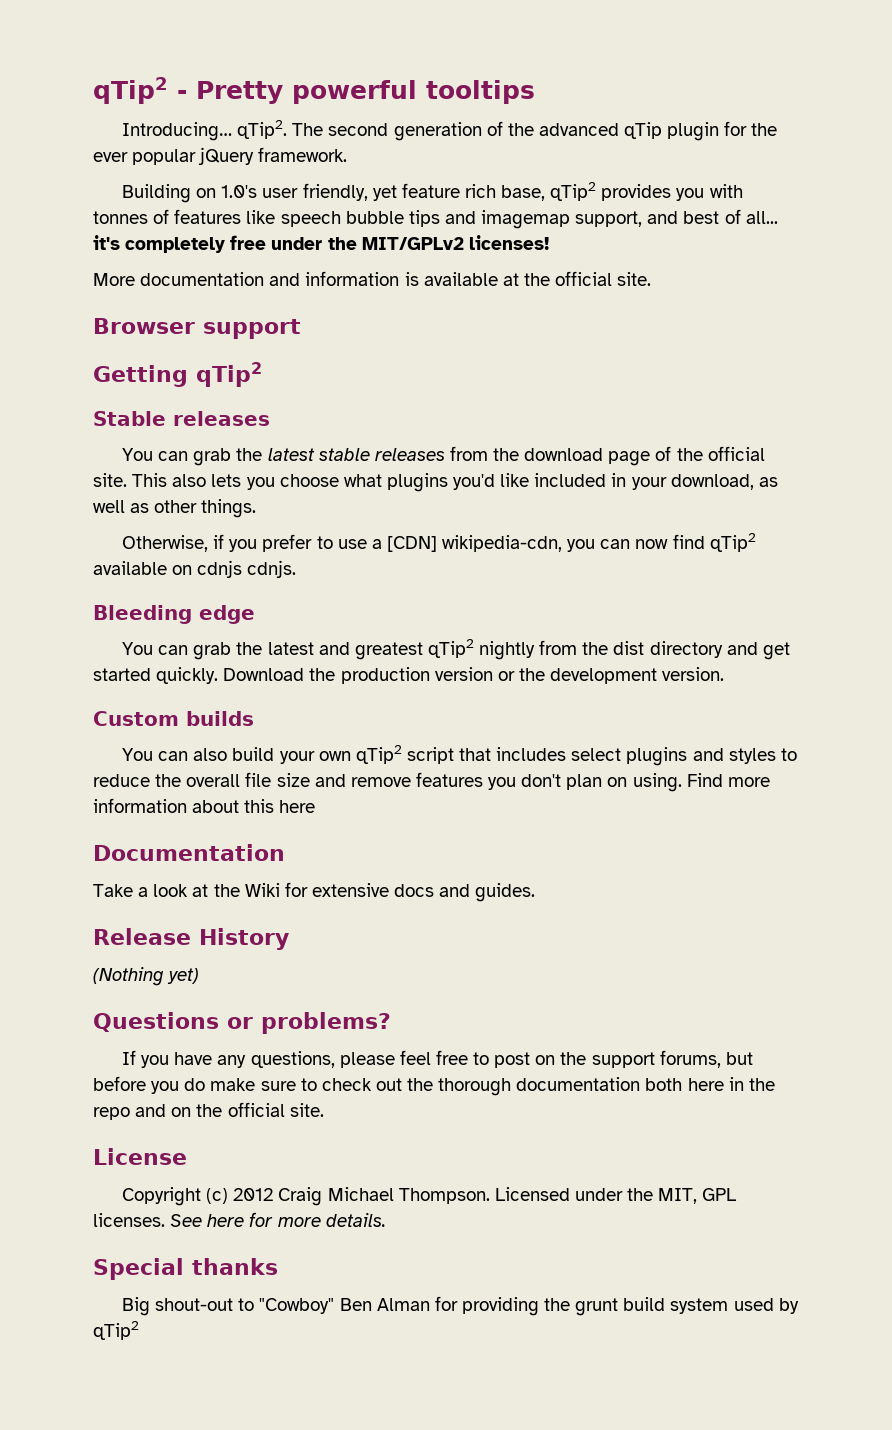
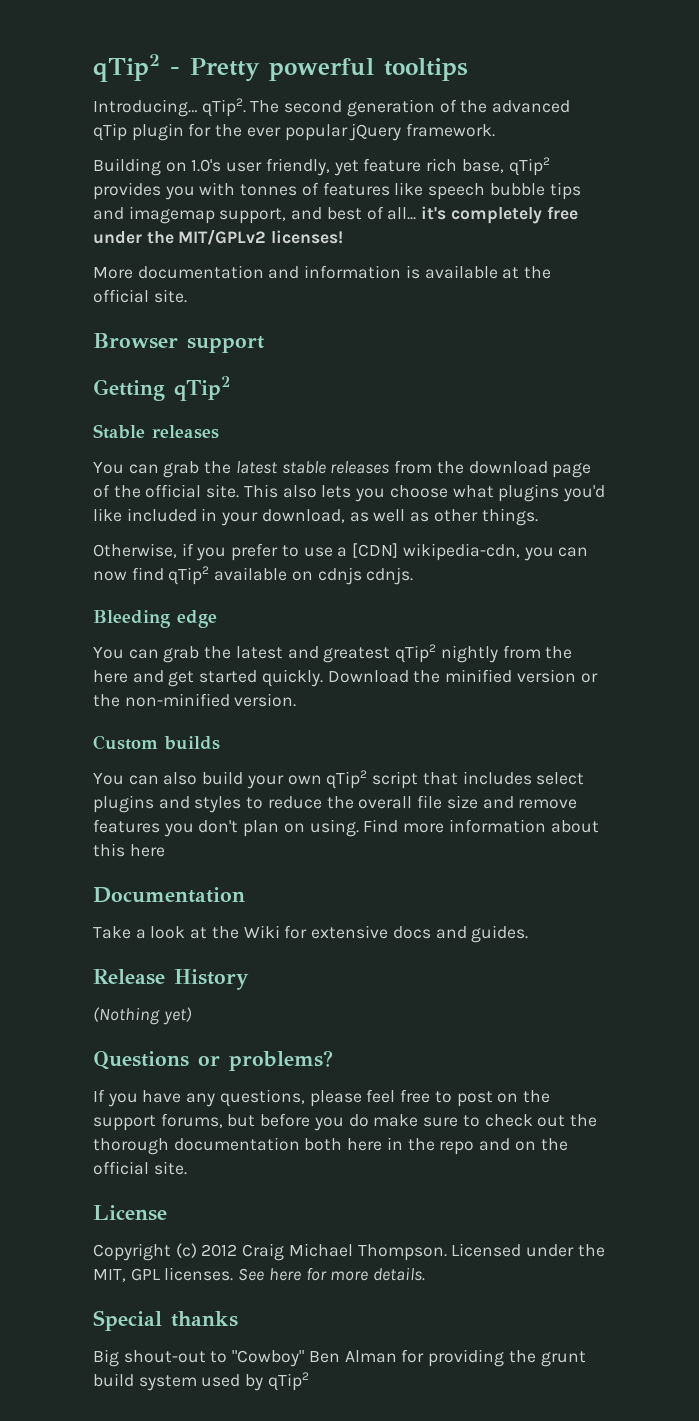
- You can grab the latest and greatest qTip2 nightly from the dist directory and get started quickly.
+ You can grab the latest and greatest qTip2 nightly from the here and get started quickly.
- Download the production version or the development version.
+ Download the minified version or the non-minified version.

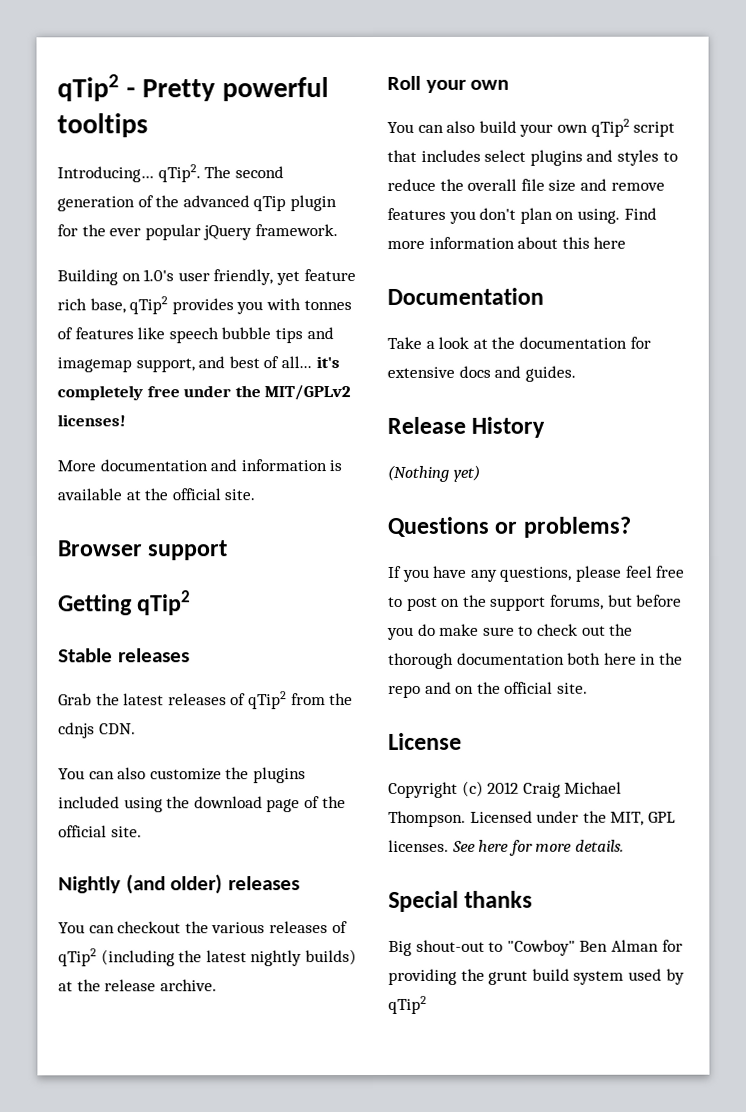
- You can grab the latest stable releases from the download page of the official site. This also lets you choose what plugins you'd like included in your download, as well as other things.
- Otherwise, if you prefer to use a [CDN] wikipedia-cdn, you can now find qTip2 available on cdnjs cdnjs.
- Bleeding edge
- You can grab the latest and greatest qTip2 nightly from the here and get started quickly. Download the minified version or the non-minified version.
- Custom builds
+ Grab the latest releases of qTip2 from the cdnjs CDN.
+ You can also customize the plugins included using the download page of the official site.
+ Nightly (and older) releases
+ You can checkout the various releases of qTip2 (including the latest nightly builds) at the release archive.
+ Roll your own
- Take a look at the Wiki for extensive docs and guides.
+ Take a look at the documentation for extensive docs and guides.

